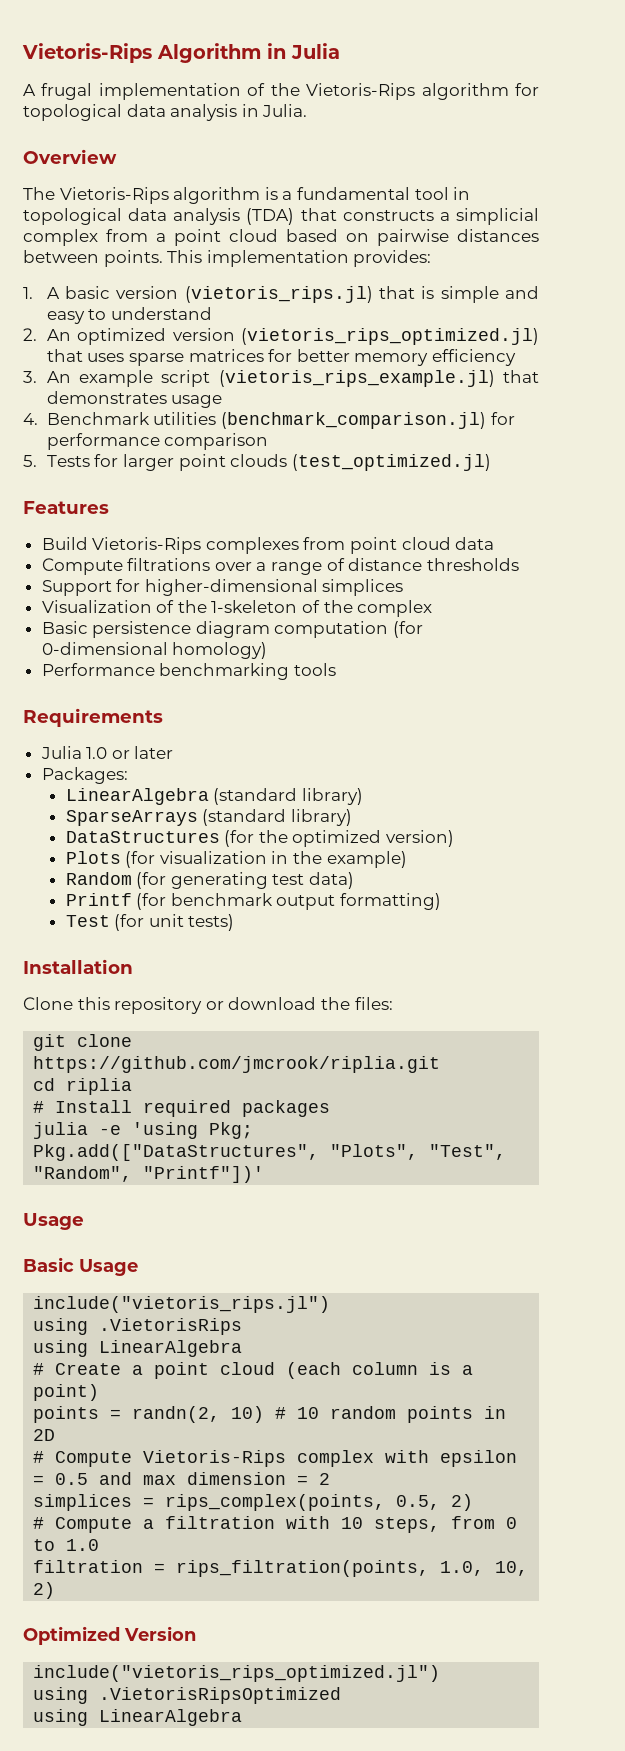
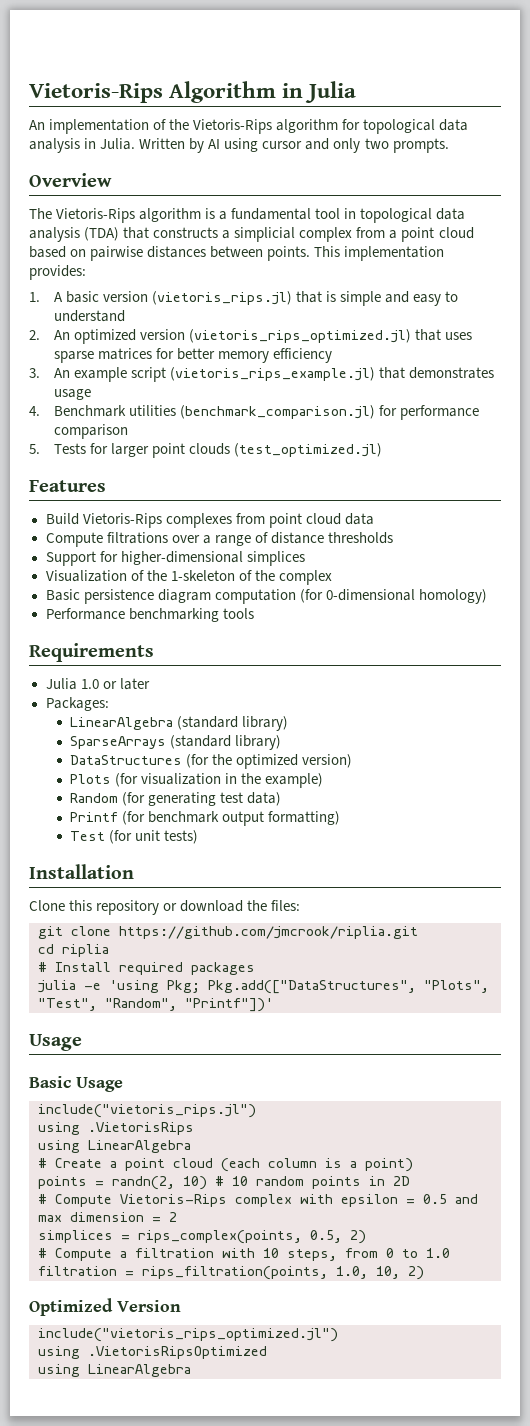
- A frugal implementation of the Vietoris-Rips algorithm for topological data analysis in Julia.
+ An implementation of the Vietoris-Rips algorithm for topological data analysis in Julia. Written by AI using cursor and only two prompts.

